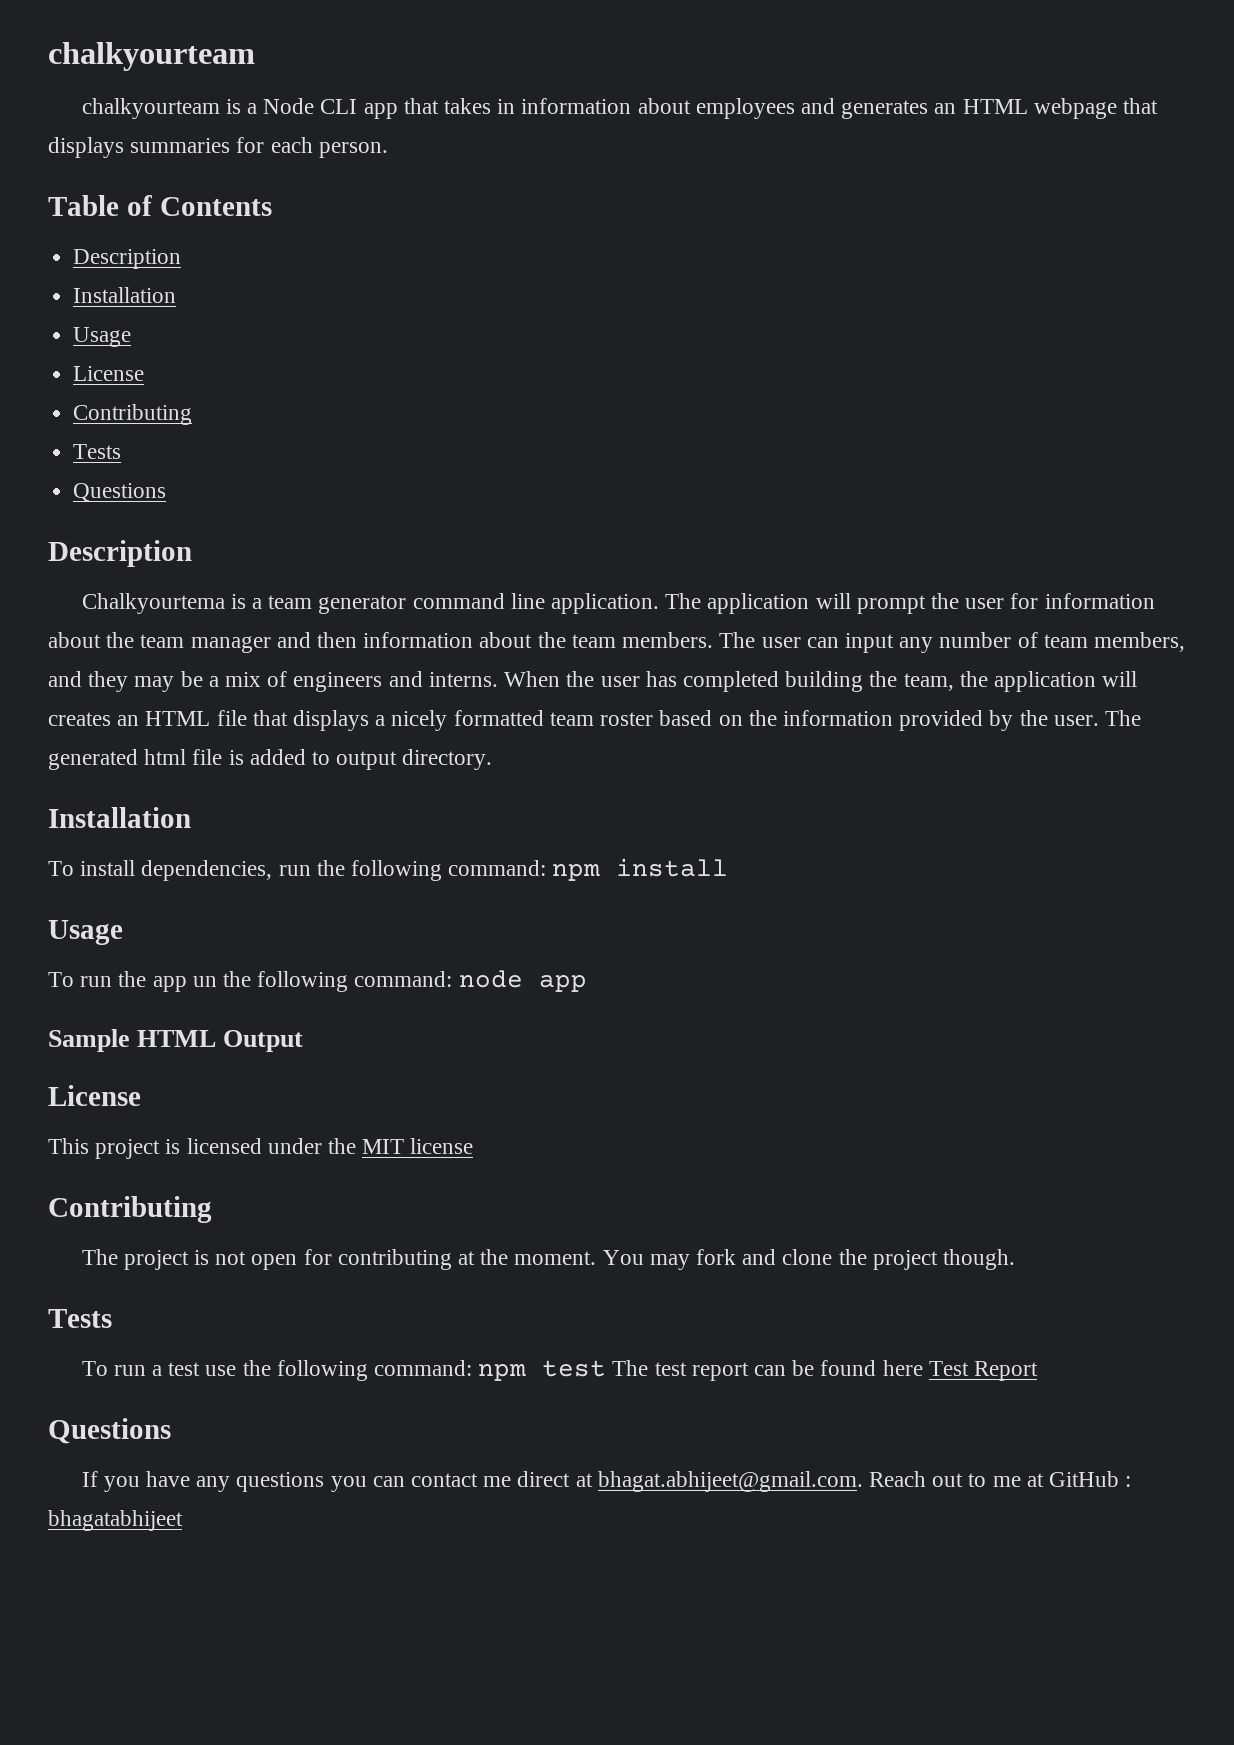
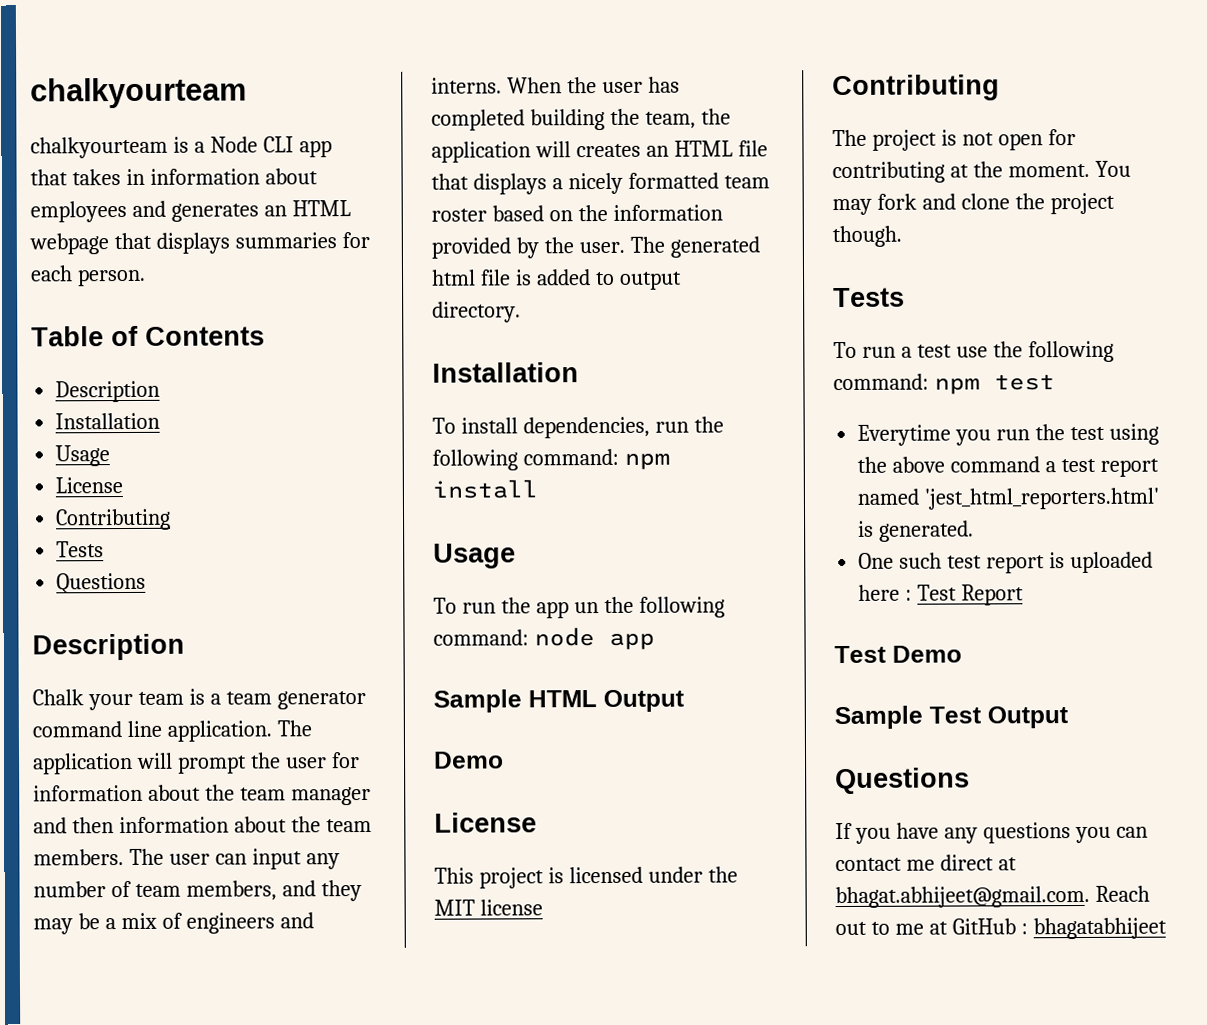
- Chalkyourtema is a team generator command line application.
+ Chalk your team is a team generator command line application.
  Sample HTML Output
+ Demo
- To run a test use the following command: npm test The test report can be found here Test Report
+ To run a test use the following command: npm test
+ Everytime you run the test using the above command a test report named 'jest_html_reporters.html' is generated.
+ One such test report is uploaded here : Test Report
+ Test Demo
+ Sample Test Output

